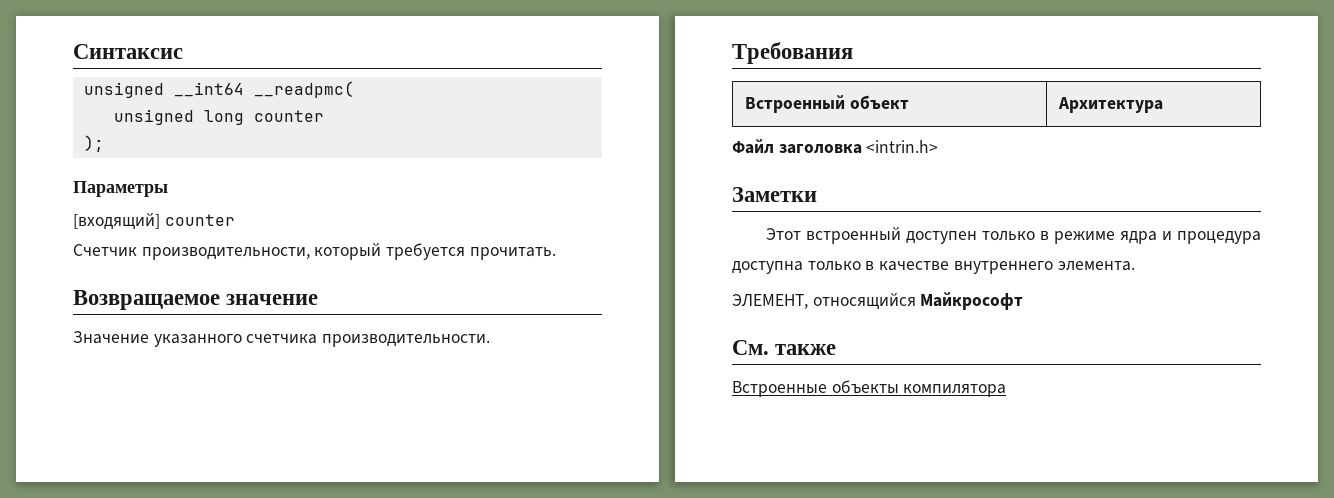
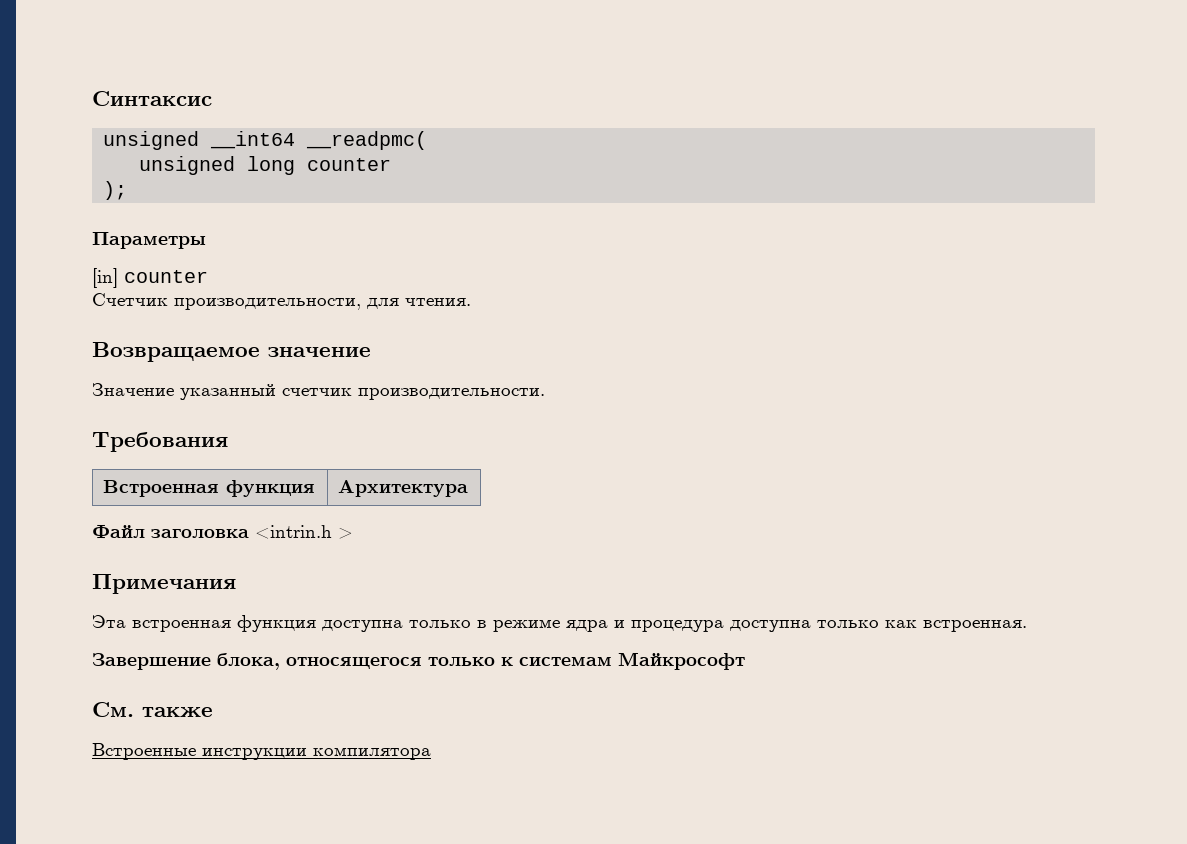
- [входящий] counter
+ [in] counter
- Счетчик производительности, который требуется прочитать.
+ Счетчик производительности, для чтения.
- Значение указанного счетчика производительности.
+ Значение указанный счетчик производительности.
- Встроенный объект | Архитектура
+ Встроенная функция | Архитектура
- Файл заголовка <intrin.h>
- Заметки
- Этот встроенный доступен только в режиме ядра и процедура доступна только в качестве внутреннего элемента.
- ЭЛЕМЕНТ, относящийся Майкрософт
+ Файл заголовка <intrin.h >
+ Примечания
+ Эта встроенная функция доступна только в режиме ядра и процедура доступна только как встроенная.
+ Завершение блока, относящегося только к системам Майкрософт
- Встроенные объекты компилятора
+ Встроенные инструкции компилятора

